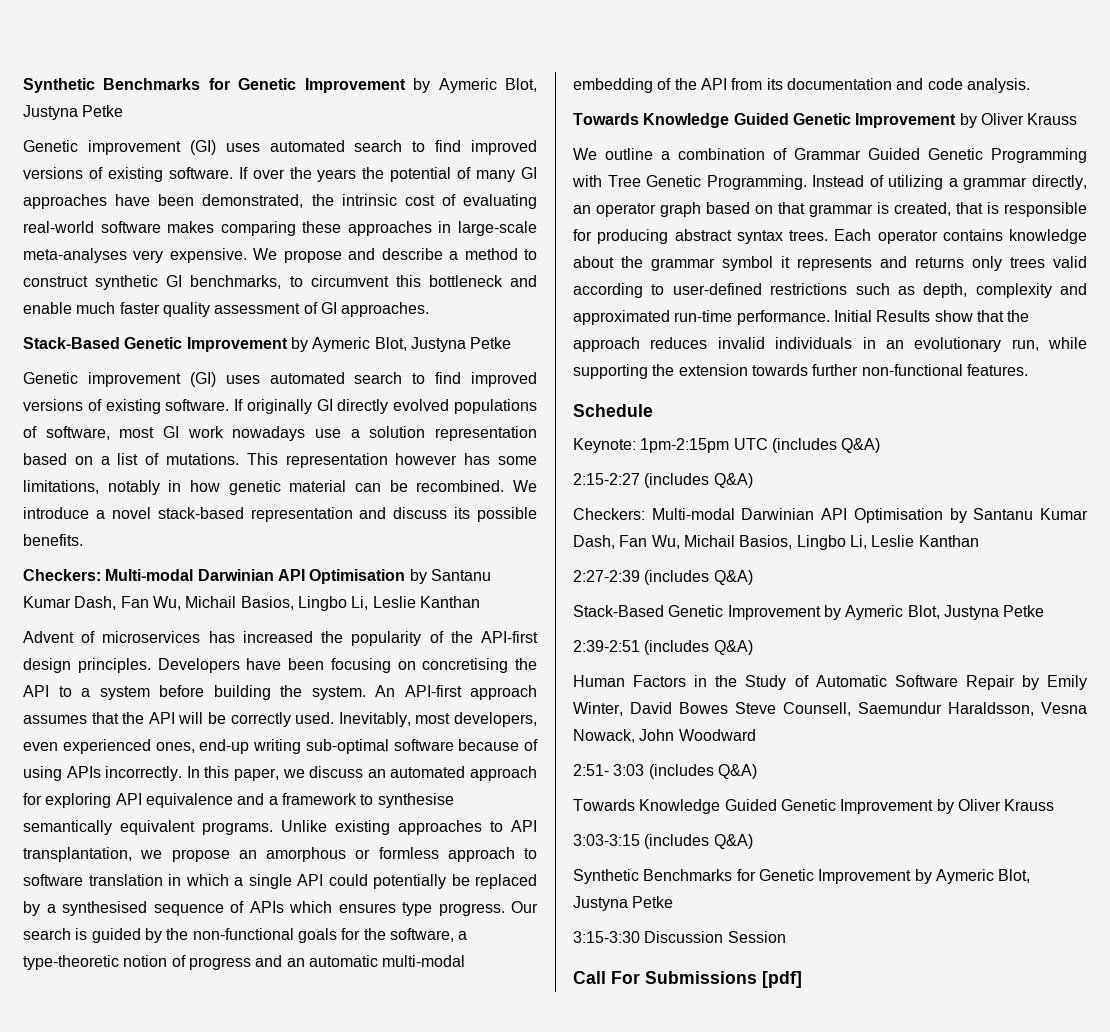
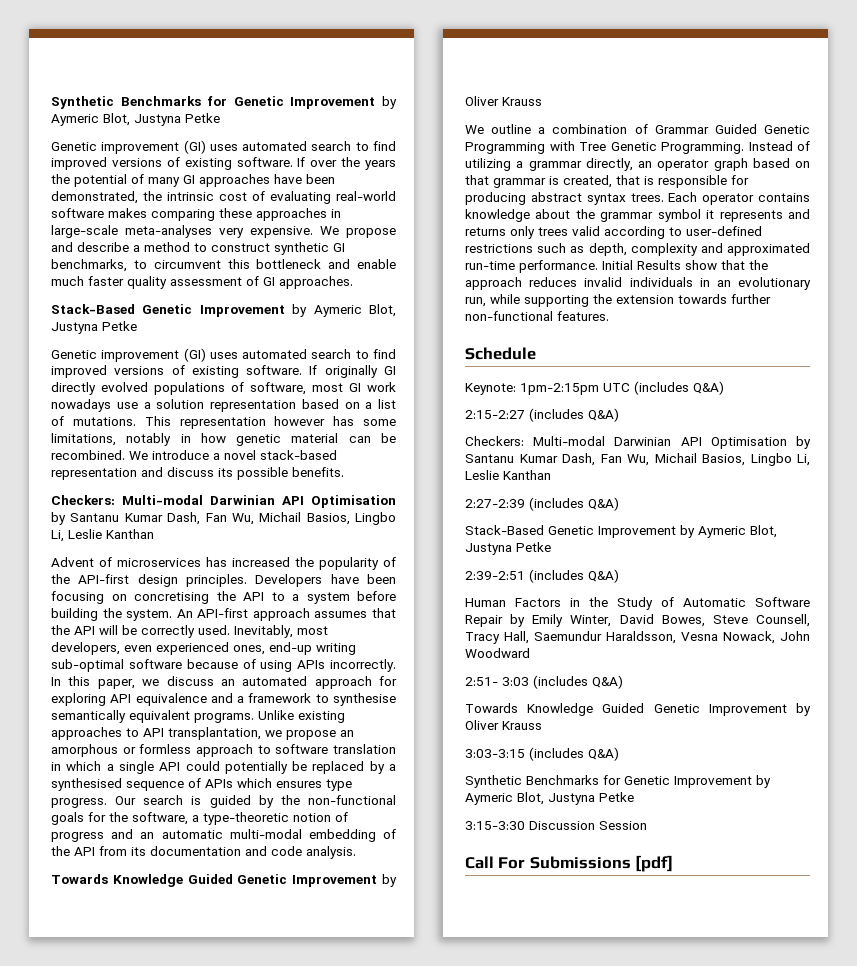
- Human Factors in the Study of Automatic Software Repair by Emily Winter, David Bowes Steve Counsell, Saemundur Haraldsson, Vesna Nowack, John Woodward
+ Human Factors in the Study of Automatic Software Repair by Emily Winter, David Bowes, Steve Counsell, Tracy Hall, Saemundur Haraldsson, Vesna Nowack, John Woodward

